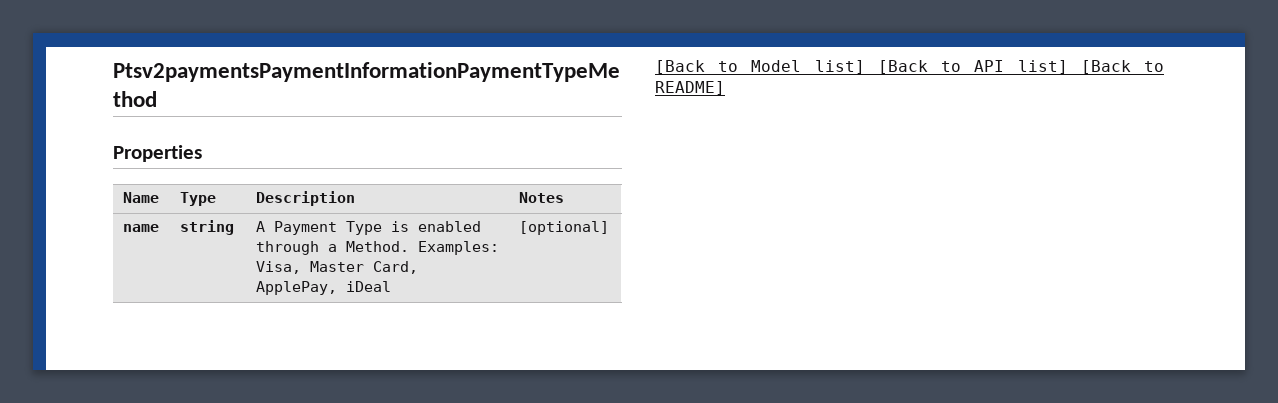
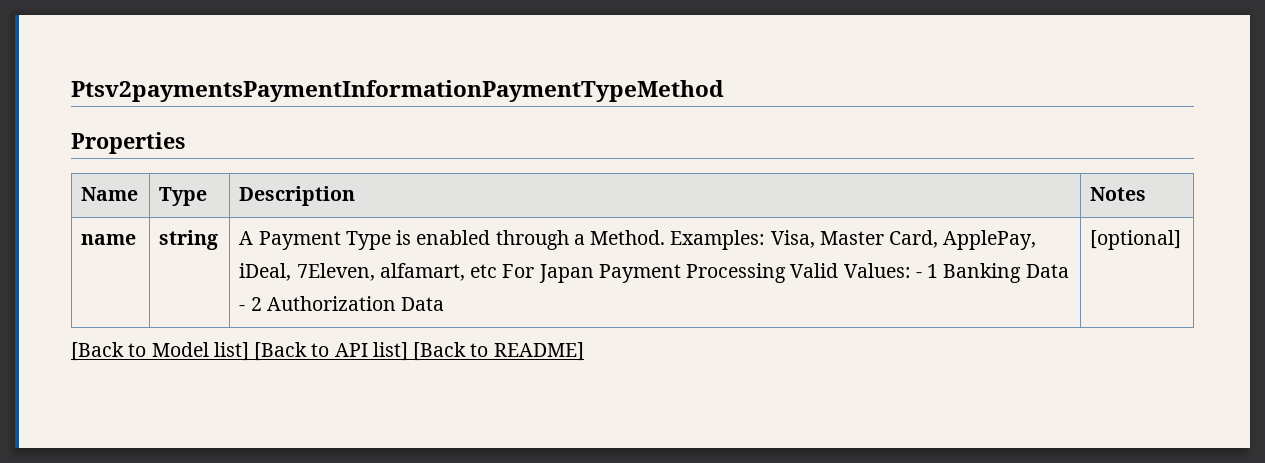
- name | string | A Payment Type is enabled through a Method. Examples: Visa, Master Card, ApplePay, iDeal | [optional]
+ name | string | A Payment Type is enabled through a Method. Examples: Visa, Master Card, ApplePay, iDeal, 7Eleven, alfamart, etc For Japan Payment Processing Valid Values: - 1 Banking Data - 2 Authorization Data | [optional]

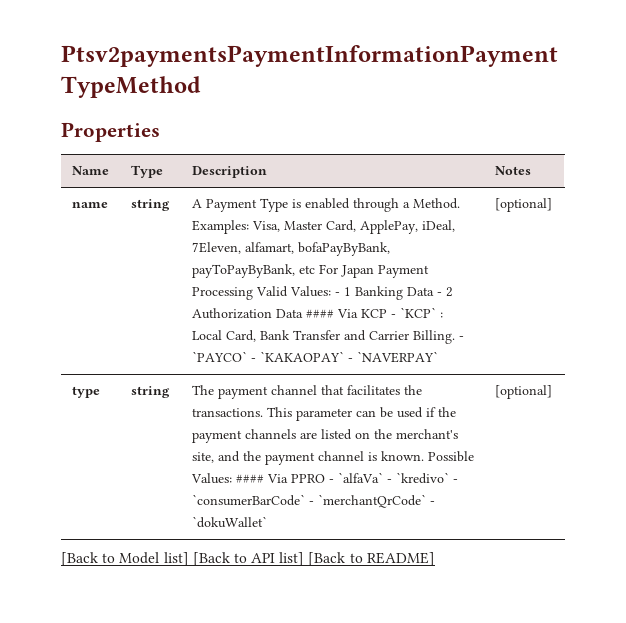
- Examples: Visa, Master Card, ApplePay, iDeal, 7Eleven, alfamart, etc For Japan Payment Processing Valid Values: - 1 Banking Data - 2 Authorization Data
+ Examples: Visa, Master Card, ApplePay, iDeal, 7Eleven, alfamart, bofaPayByBank, payToPayByBank, etc For Japan Payment Processing Valid Values: - 1 Banking Data - 2 Authorization Data #### Via KCP - `KCP` : Local Card, Bank Transfer and Carrier Billing. - `PAYCO` - `KAKAOPAY` - `NAVERPAY` | [optional]
+ type | string | The payment channel that facilitates the transactions. This parameter can be used if the payment channels are listed on the merchant's site, and the payment channel is known. Possible Values: #### Via PPRO - `alfaVa` - `kredivo` - `consumerBarCode` - `merchantQrCode` - `dokuWallet`

